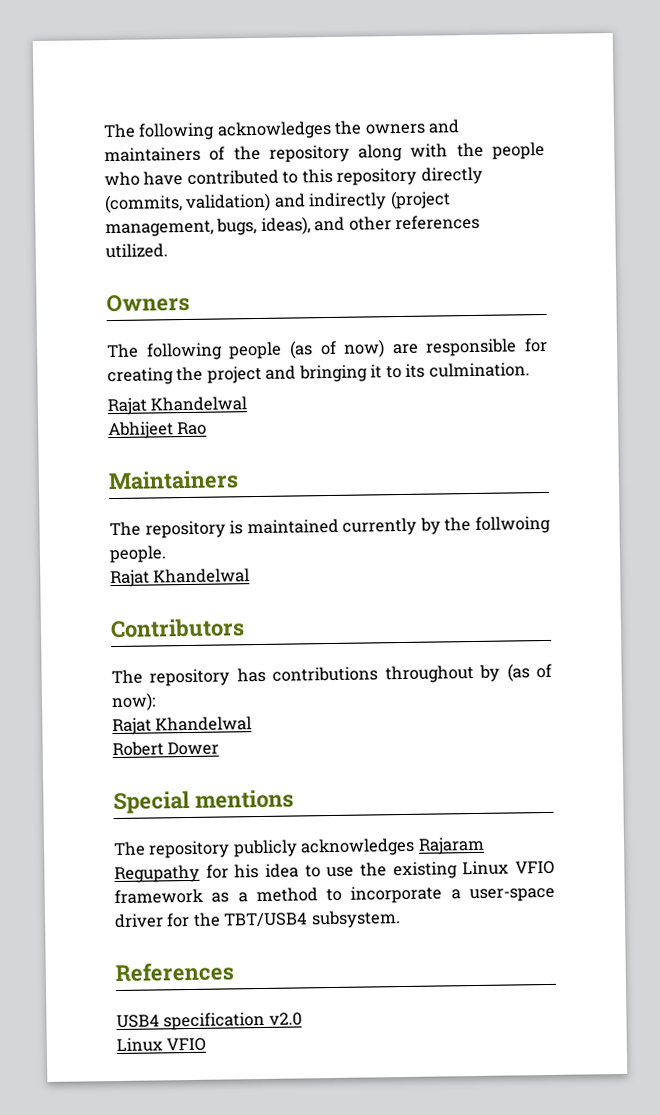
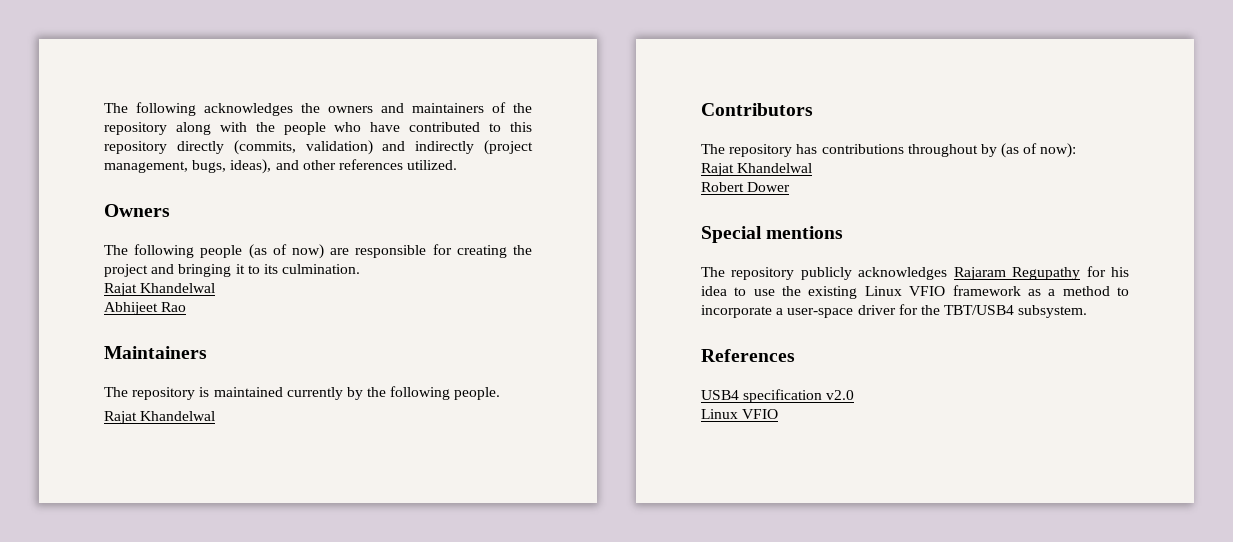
- The repository is maintained currently by the follwoing people.
+ The repository is maintained currently by the following people.

